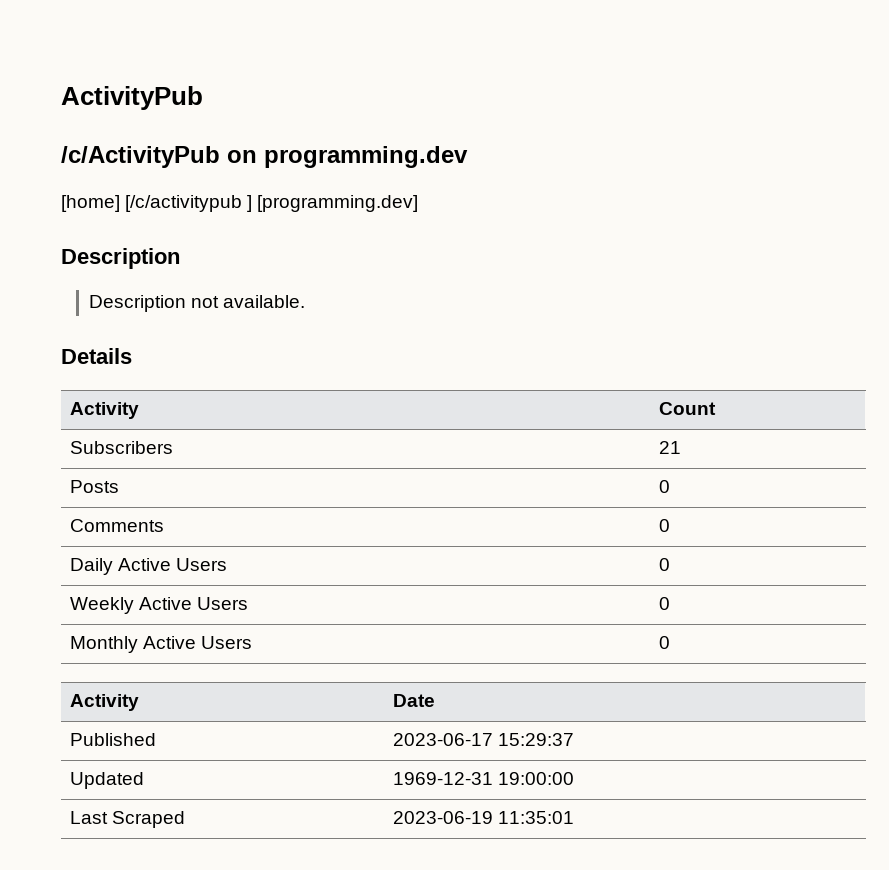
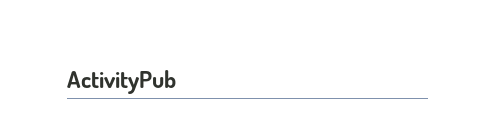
- /c/ActivityPub on programming.dev
- [home] [/c/activitypub ] [programming.dev]
- Description
- Description not available.
- Details
- Activity | Count
- Subscribers | 21
- Posts | 0
- Comments | 0
- Daily Active Users | 0
- Weekly Active Users | 0
- Monthly Active Users | 0
- Activity | Date
- Published | 2023-06-17 15:29:37
- Updated | 1969-12-31 19:00:00
- Last Scraped | 2023-06-19 11:35:01

